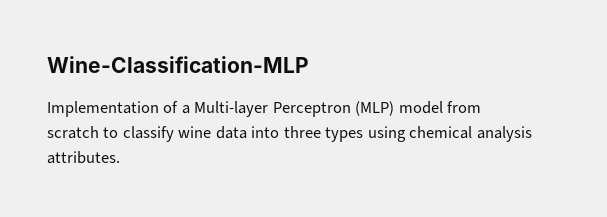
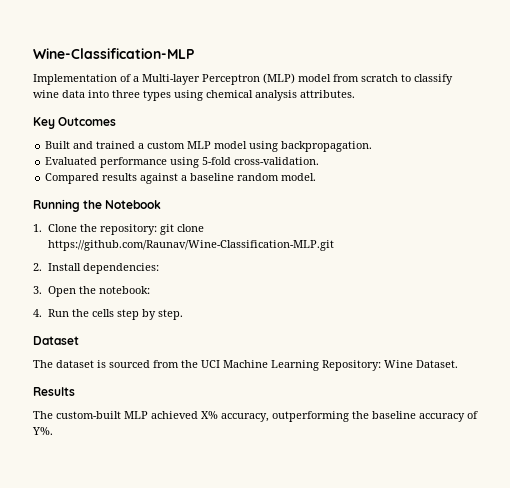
+ Key Outcomes
+ Built and trained a custom MLP model using backpropagation.
+ Evaluated performance using 5-fold cross-validation.
+ Compared results against a baseline random model.
+ Running the Notebook
+ 1. Clone the repository: git clone https://github.com/Raunav/Wine-Classification-MLP.git
+ 2. Install dependencies:
+ 3. Open the notebook:
+ 4. Run the cells step by step.
+ Dataset
+ The dataset is sourced from the UCI Machine Learning Repository: Wine Dataset.
+ Results
+ The custom-built MLP achieved X% accuracy, outperforming the baseline accuracy of Y%.

